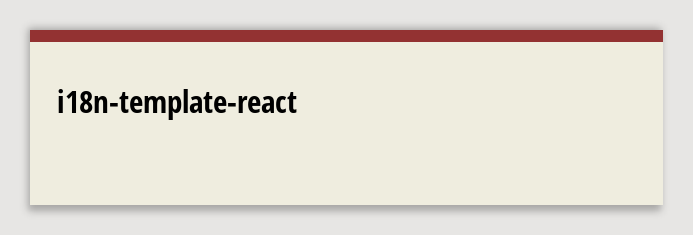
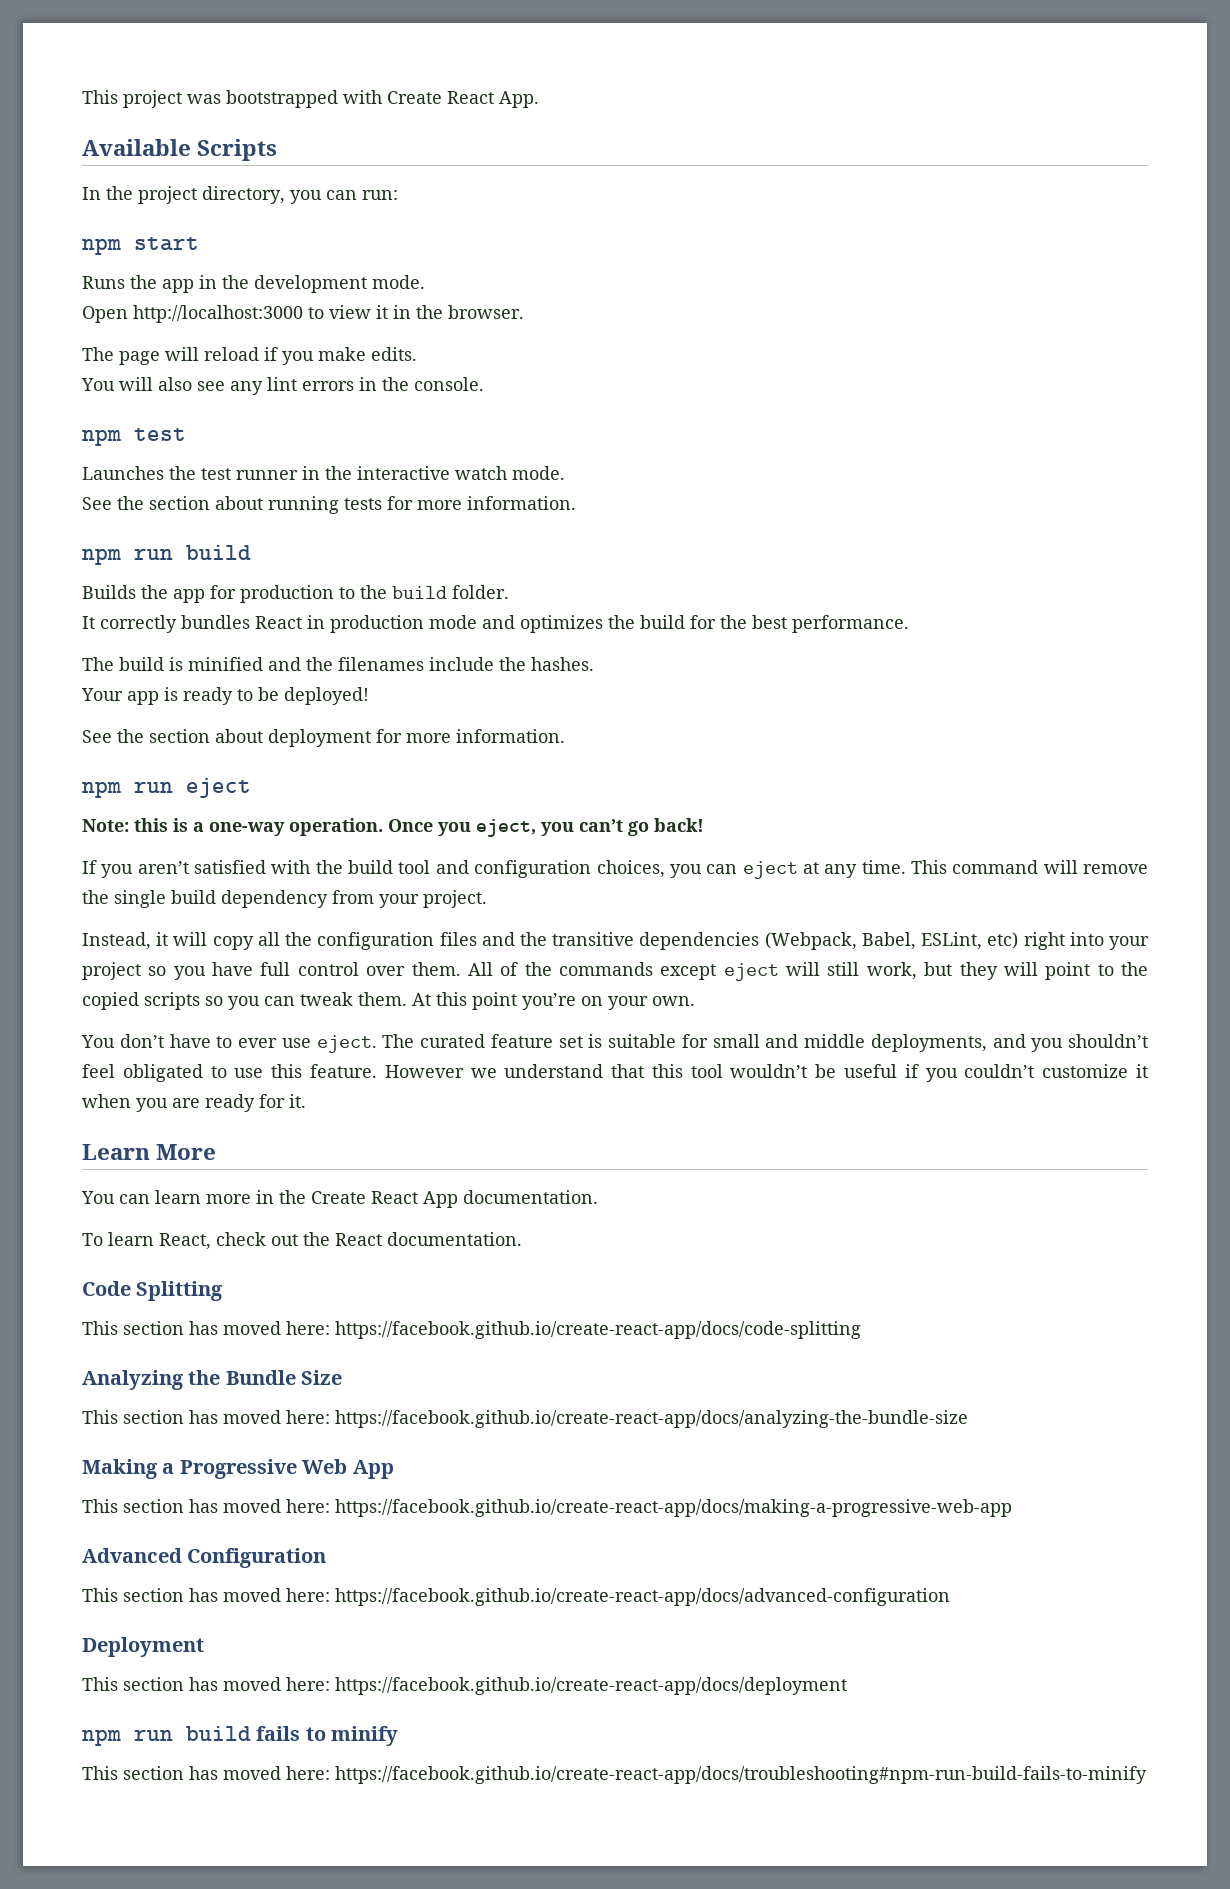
- i18n-template-react
+ This project was bootstrapped with Create React App.
+ Available Scripts
+ In the project directory, you can run:
+ npm start
+ Runs the app in the development mode.
+ Open http://localhost:3000 to view it in the browser.
+ The page will reload if you make edits.
+ You will also see any lint errors in the console.
+ npm test
+ Launches the test runner in the interactive watch mode.
+ See the section about running tests for more information.
+ npm run build
+ Builds the app for production to the build folder.
+ It correctly bundles React in production mode and optimizes the build for the best performance.
+ The build is minified and the filenames include the hashes.
+ Your app is ready to be deployed!
+ See the section about deployment for more information.
+ npm run eject
+ Note: this is a one-way operation. Once you eject, you can’t go back!
+ If you aren’t satisfied with the build tool and configuration choices, you can eject at any time. This command will remove the single build dependency from your project.
+ Instead, it will copy all the configuration files and the transitive dependencies (Webpack, Babel, ESLint, etc) right into your project so you have full control over them. All of the commands except eject will still work, but they will point to the copied scripts so you can tweak them. At this point you’re on your own.
+ You don’t have to ever use eject. The curated feature set is suitable for small and middle deployments, and you shouldn’t feel obligated to use this feature. However we understand that this tool wouldn’t be useful if you couldn’t customize it when you are ready for it.
+ Learn More
+ You can learn more in the Create React App documentation.
+ To learn React, check out the React documentation.
+ Code Splitting
+ This section has moved here: https://facebook.github.io/create-react-app/docs/code-splitting
+ Analyzing the Bundle Size
+ This section has moved here: https://facebook.github.io/create-react-app/docs/analyzing-the-bundle-size
+ Making a Progressive Web App
+ This section has moved here: https://facebook.github.io/create-react-app/docs/making-a-progressive-web-app
+ Advanced Configuration
+ This section has moved here: https://facebook.github.io/create-react-app/docs/advanced-configuration
+ Deployment
+ This section has moved here: https://facebook.github.io/create-react-app/docs/deployment
+ npm run build fails to minify
+ This section has moved here: https://facebook.github.io/create-react-app/docs/troubleshooting#npm-run-build-fails-to-minify

